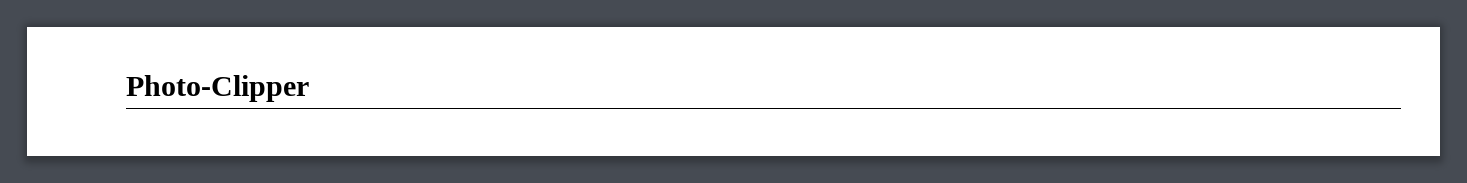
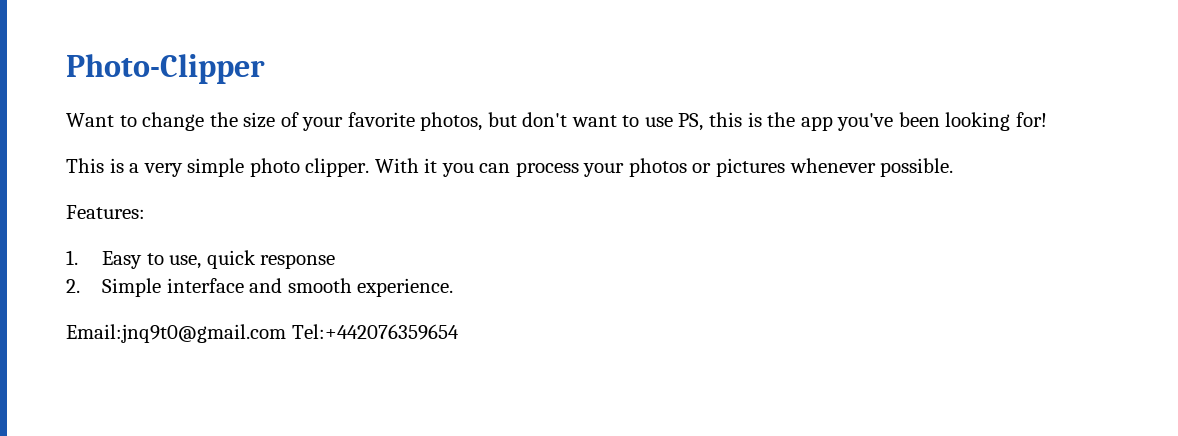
+ Want to change the size of your favorite photos, but don't want to use PS, this is the app you've been looking for!
+ This is a very simple photo clipper. With it you can process your photos or pictures whenever possible.
+ Features:
+ 1. Easy to use, quick response
+ 2. Simple interface and smooth experience.
+ Email:jnq9t0@gmail.com Tel:+442076359654

